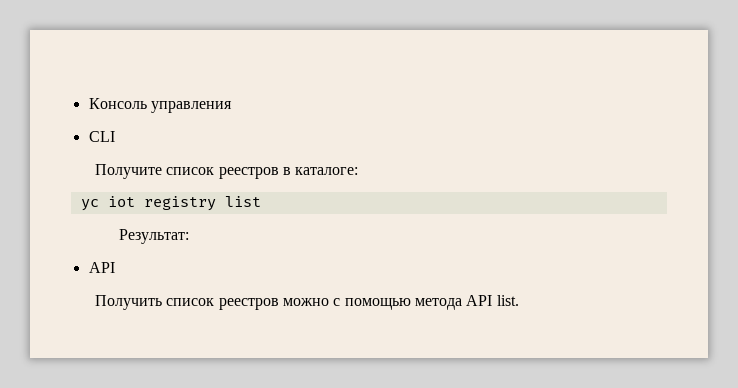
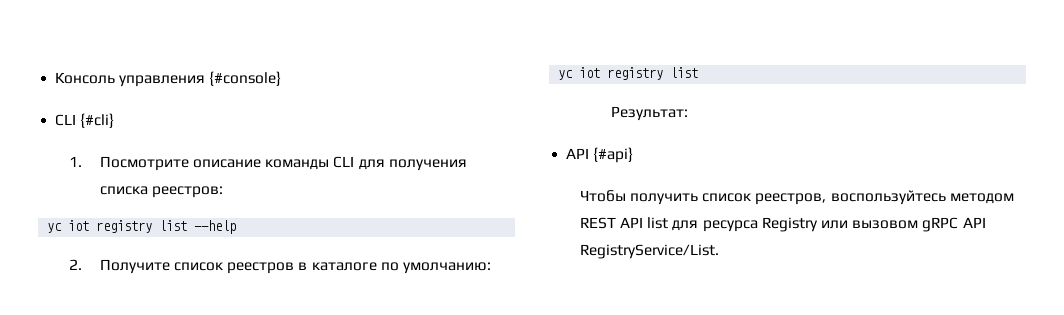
- Консоль управления
- CLI
- Получите список реестров в каталоге:
+ Консоль управления {#console}
+ CLI {#cli}
+ 1. Посмотрите описание команды CLI для получения списка реестров:
+ yc iot registry list --help
+ 2. Получите список реестров в каталоге по умолчанию:
  Результат:
- API
- Получить список реестров можно с помощью метода API list.
+ API {#api}
+ Чтобы получить список реестров, воспользуйтесь методом REST API list для ресурса Registry или вызовом gRPC API RegistryService/List.

